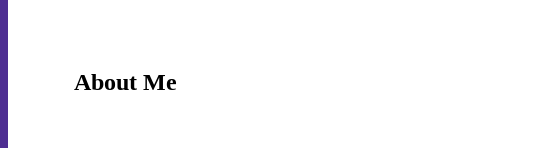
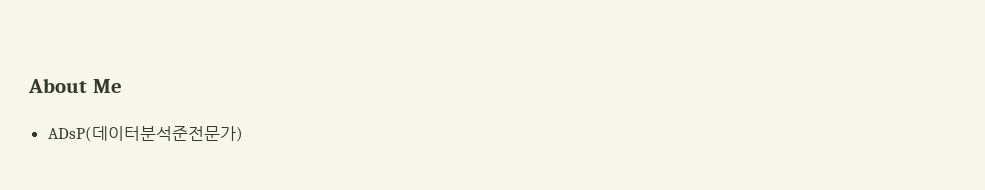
+ ADsP(데이터분석준전문가)

